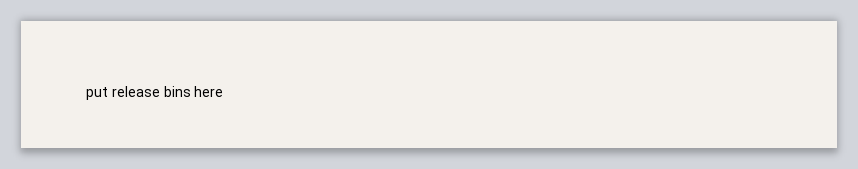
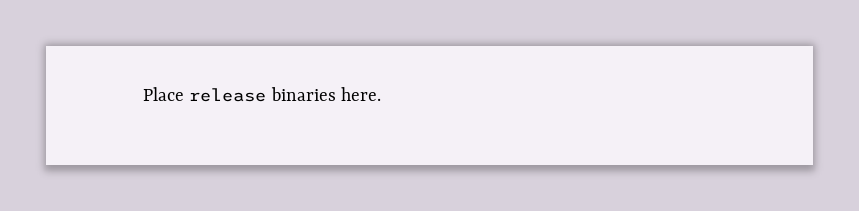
- put release bins here
+ Place release binaries here.

